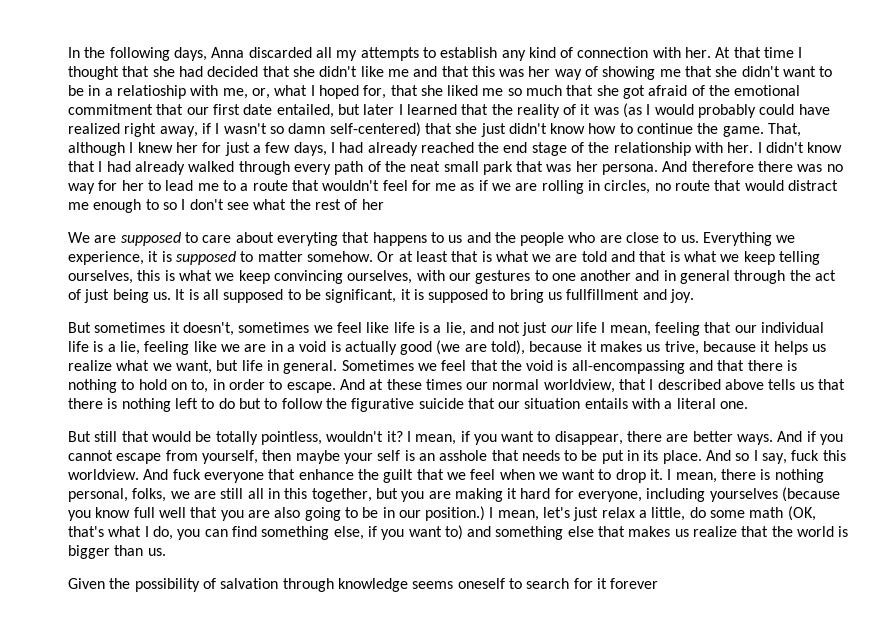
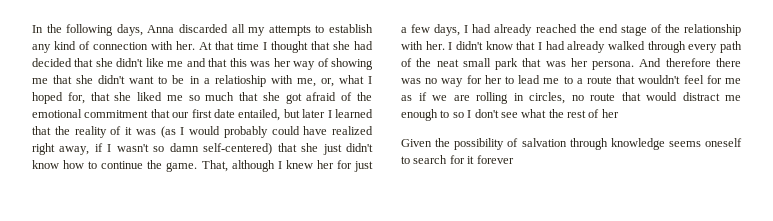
- We are supposed to care about everyting that happens to us and the people who are close to us. Everything we experience, it is supposed to matter somehow. Or at least that is what we are told and that is what we keep telling ourselves, this is what we keep convincing ourselves, with our gestures to one another and in general through the act of just being us. It is all supposed to be significant, it is supposed to bring us fullfillment and joy.
- But sometimes it doesn't, sometimes we feel like life is a lie, and not just our life I mean, feeling that our individual life is a lie, feeling like we are in a void is actually good (we are told), because it makes us trive, because it helps us realize what we want, but life in general. Sometimes we feel that the void is all-encompassing and that there is nothing to hold on to, in order to escape. And at these times our normal worldview, that I described above tells us that there is nothing left to do but to follow the figurative suicide that our situation entails with a literal one.
- But still that would be totally pointless, wouldn't it? I mean, if you want to disappear, there are better ways. And if you cannot escape from yourself, then maybe your self is an asshole that needs to be put in its place. And so I say, fuck this worldview. And fuck everyone that enhance the guilt that we feel when we want to drop it. I mean, there is nothing personal, folks, we are still all in this together, but you are making it hard for everyone, including yourselves (because you know full well that you are also going to be in our position.) I mean, let's just relax a little, do some math (OK, that's what I do, you can find something else, if you want to) and something else that makes us realize that the world is bigger than us.

